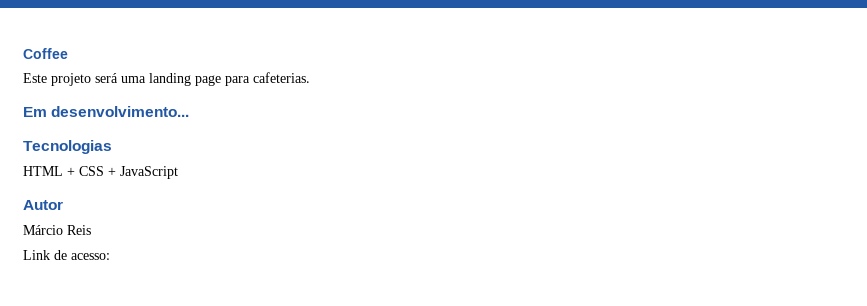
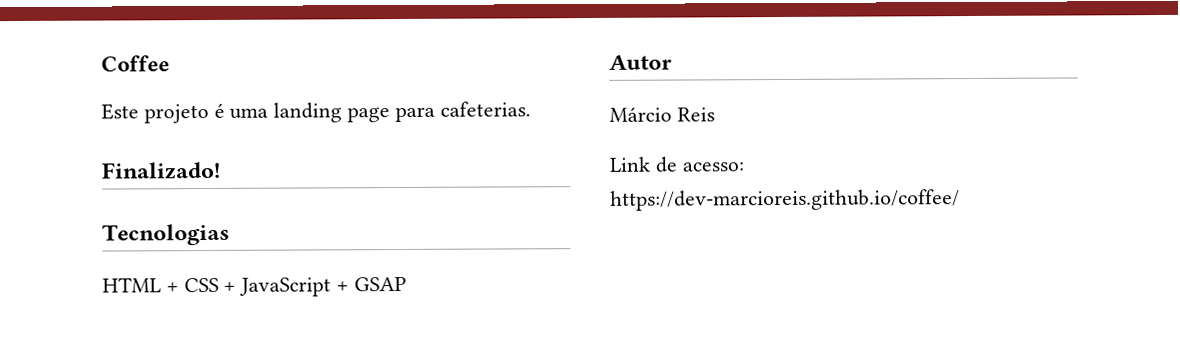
- Este projeto será uma landing page para cafeterias.
+ Este projeto é uma landing page para cafeterias.
- Em desenvolvimento...
+ Finalizado!
- HTML + CSS + JavaScript
+ HTML + CSS + JavaScript + GSAP
- Link de acesso:
+ Link de acesso: https://dev-marcioreis.github.io/coffee/

